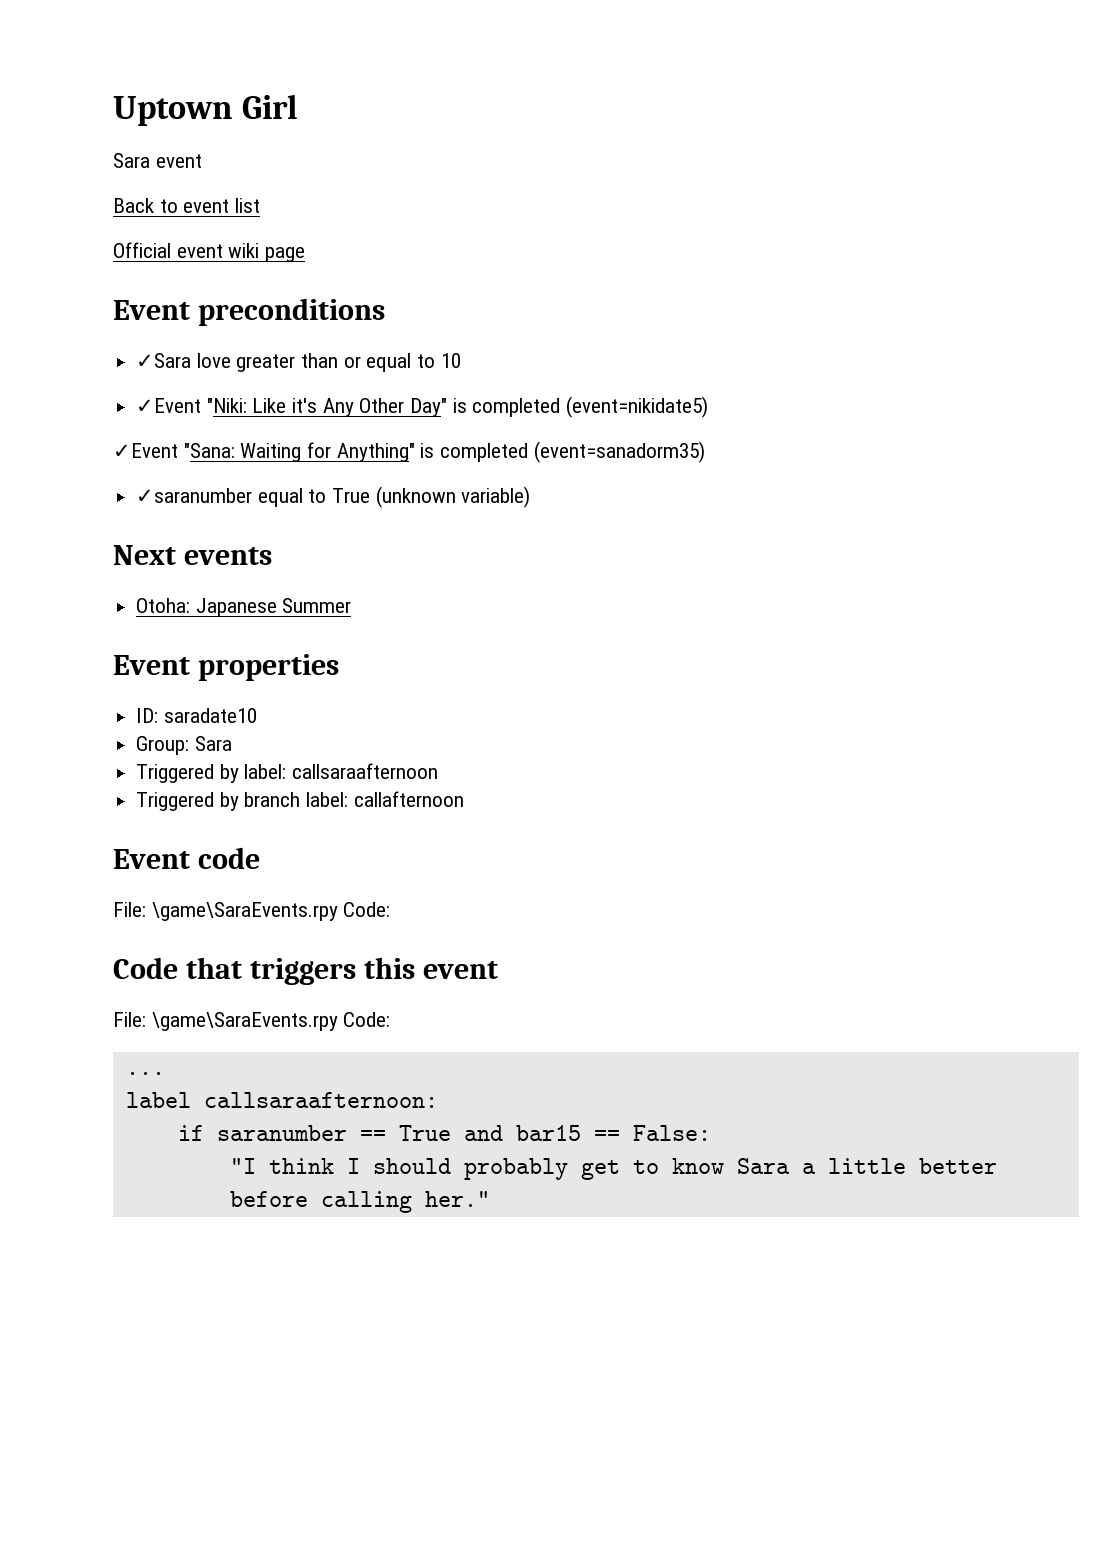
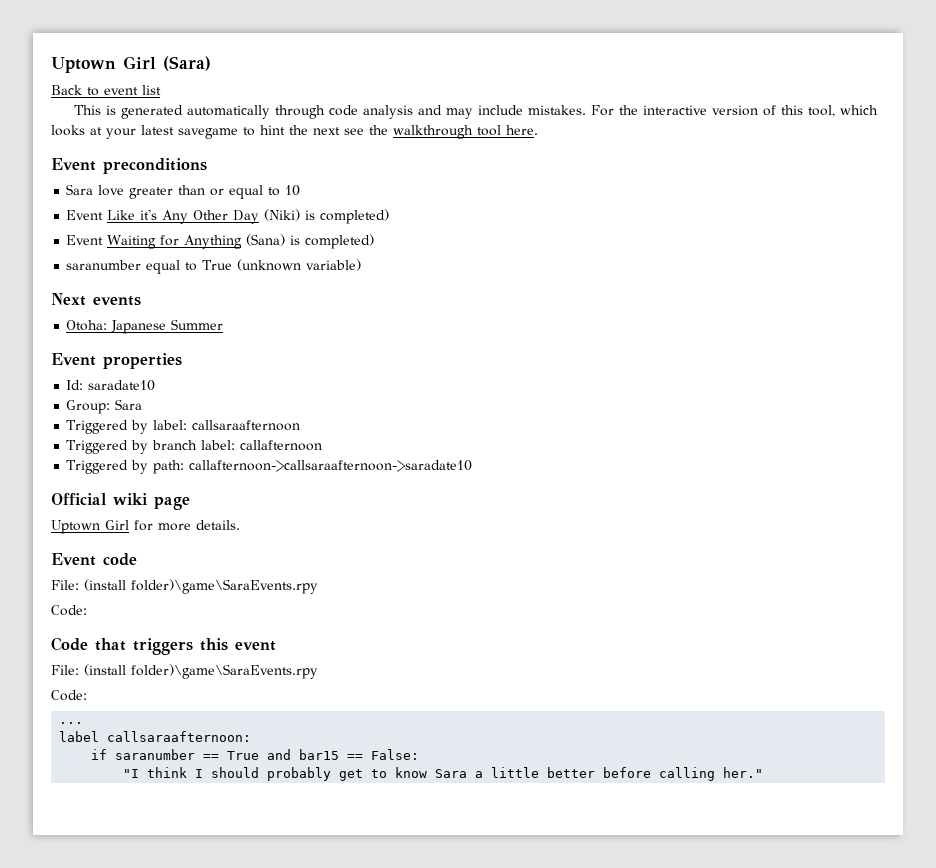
- Uptown Girl
- Sara event
+ Uptown Girl (Sara)
- Official event wiki page
+ This is generated automatically through code analysis and may include mistakes. For the interactive version of this tool, which looks at your latest savegame to hint the next see the walkthrough tool here.
- ✓Sara love greater than or equal to 10
+ Sara love greater than or equal to 10
- ✓Event "Niki: Like it's Any Other Day" is completed (event=nikidate5)
- ✓Event "Sana: Waiting for Anything" is completed (event=sanadorm35)
- ✓saranumber equal to True (unknown variable)
+ Event Like it's Any Other Day (Niki) is completed)
+ Event Waiting for Anything (Sana) is completed)
+ saranumber equal to True (unknown variable)
- ID: saradate10
+ Id: saradate10
+ Triggered by path: callafternoon->callsaraafternoon->saradate10
+ Official wiki page
+ Uptown Girl for more details.
  Event code
- File: \game\SaraEvents.rpy Code:
+ File: (install folder)\game\SaraEvents.rpy
+ Code:
  Code that triggers this event
- File: \game\SaraEvents.rpy Code:
+ File: (install folder)\game\SaraEvents.rpy
+ Code:

